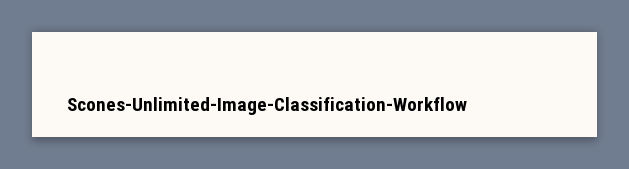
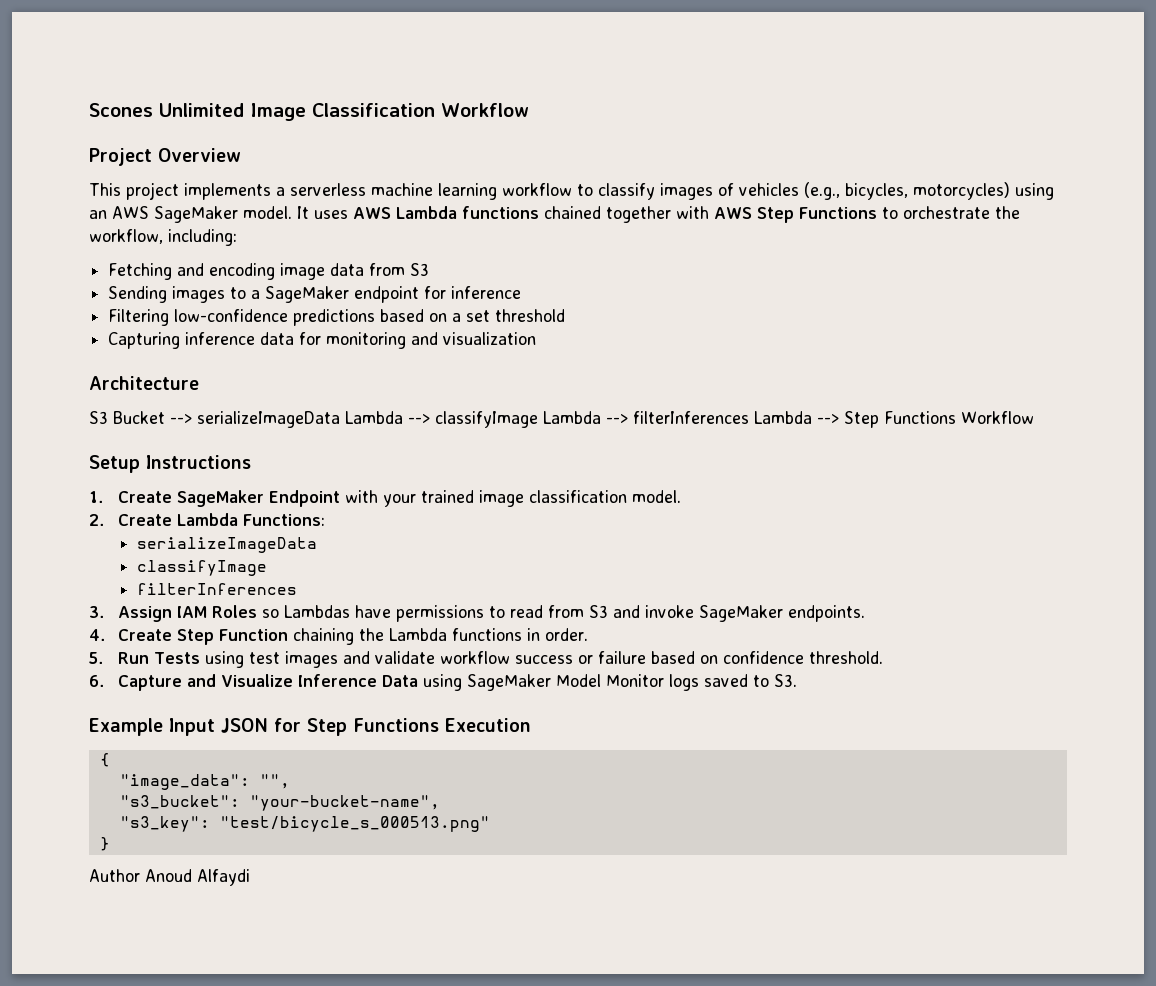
- Scones-Unlimited-Image-Classification-Workflow
+ Scones Unlimited Image Classification Workflow
+ Project Overview
+ This project implements a serverless machine learning workflow to classify images of vehicles (e.g., bicycles, motorcycles) using an AWS SageMaker model. It uses AWS Lambda functions chained together with AWS Step Functions to orchestrate the workflow, including:
+ Fetching and encoding image data from S3
+ Sending images to a SageMaker endpoint for inference
+ Filtering low-confidence predictions based on a set threshold
+ Capturing inference data for monitoring and visualization
+ Architecture
+ S3 Bucket --> serializeImageData Lambda --> classifyImage Lambda --> filterInferences Lambda --> Step Functions Workflow
+ Setup Instructions
+ 1. Create SageMaker Endpoint with your trained image classification model.
+ 2. Create Lambda Functions:
+ serializeImageData
+ classifyImage
+ filterInferences
+ 3. Assign IAM Roles so Lambdas have permissions to read from S3 and invoke SageMaker endpoints.
+ 4. Create Step Function chaining the Lambda functions in order.
+ 5. Run Tests using test images and validate workflow success or failure based on confidence threshold.
+ 6. Capture and Visualize Inference Data using SageMaker Model Monitor logs saved to S3.
+ Example Input JSON for Step Functions Execution
+ {
+ "image_data": "",
+ "s3_bucket": "your-bucket-name",
+ "s3_key": "test/bicycle_s_000513.png"
+ }
+ Author Anoud Alfaydi

